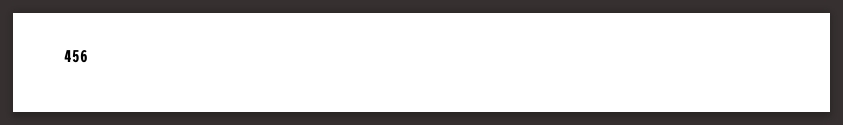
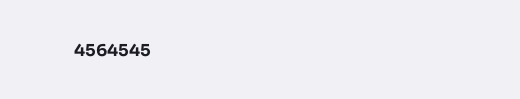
- 456
+ 4564545

